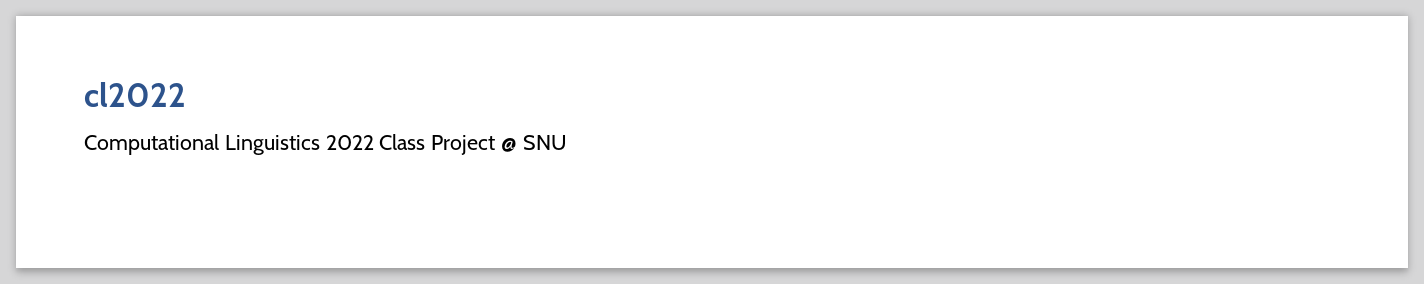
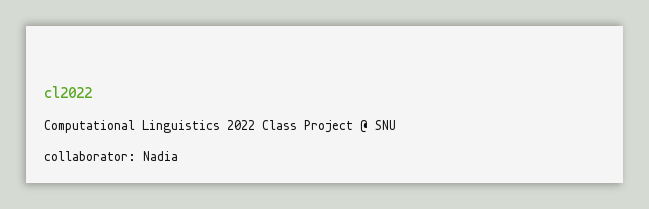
+ collaborator: Nadia

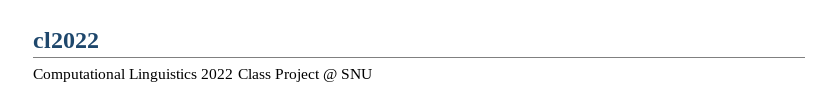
- collaborator: Nadia

